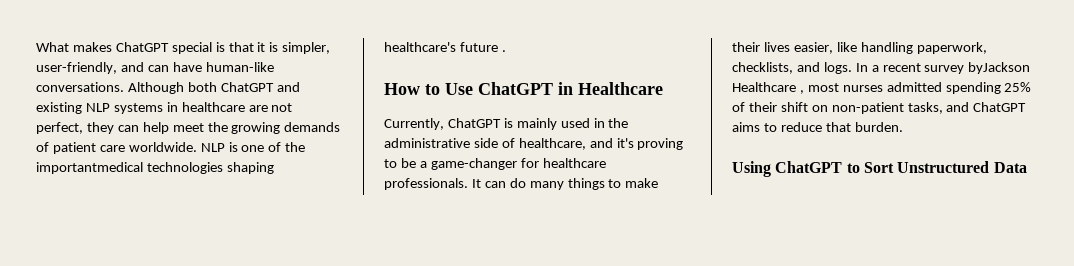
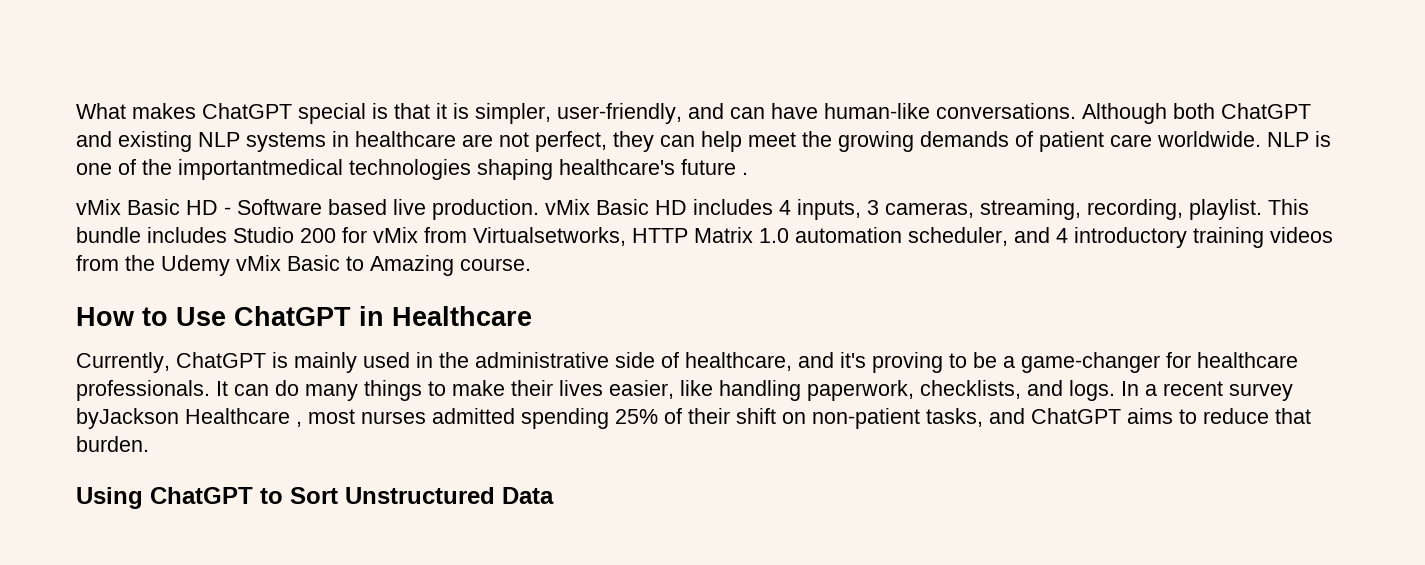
+ vMix Basic HD - Software based live production. vMix Basic HD includes 4 inputs, 3 cameras, streaming, recording, playlist. This bundle includes Studio 200 for vMix from Virtualsetworks, HTTP Matrix 1.0 automation scheduler, and 4 introductory training videos from the Udemy vMix Basic to Amazing course.

